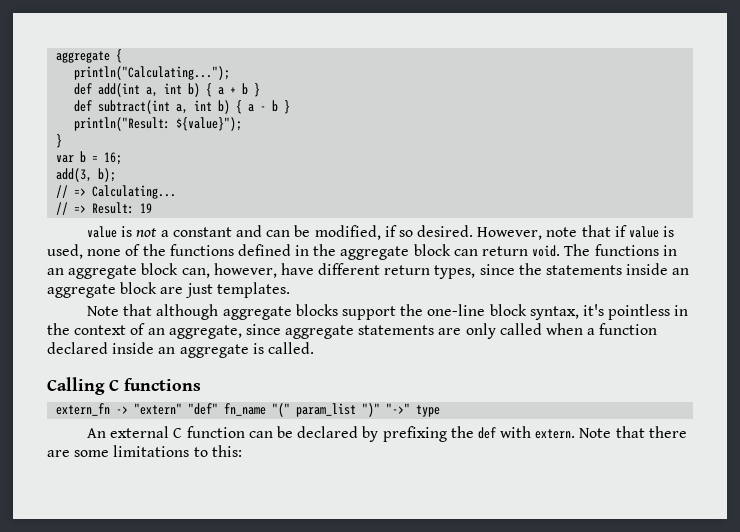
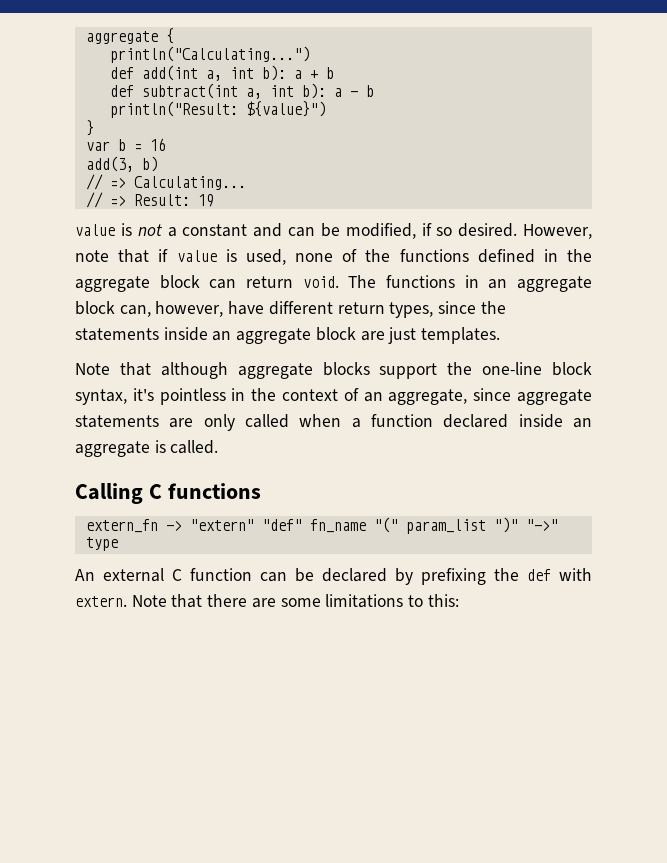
- println("Calculating...");
+ println("Calculating...")
- def add(int a, int b) { a + b }
+ def add(int a, int b): a + b
- def subtract(int a, int b) { a - b }
+ def subtract(int a, int b): a - b
- println("Result: ${value}");
+ println("Result: ${value}")
- var b = 16;
+ var b = 16
- add(3, b);
+ add(3, b)

